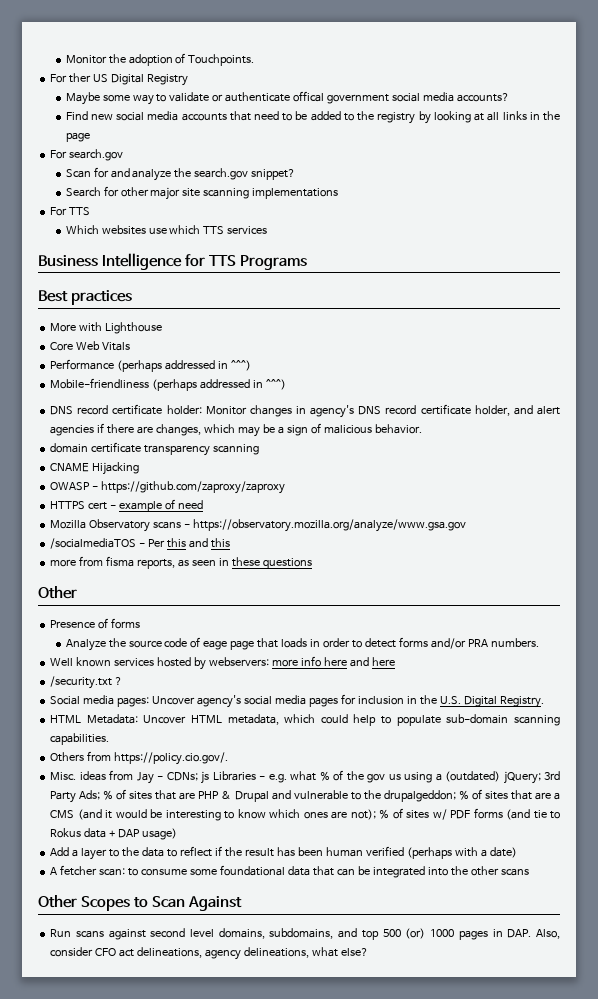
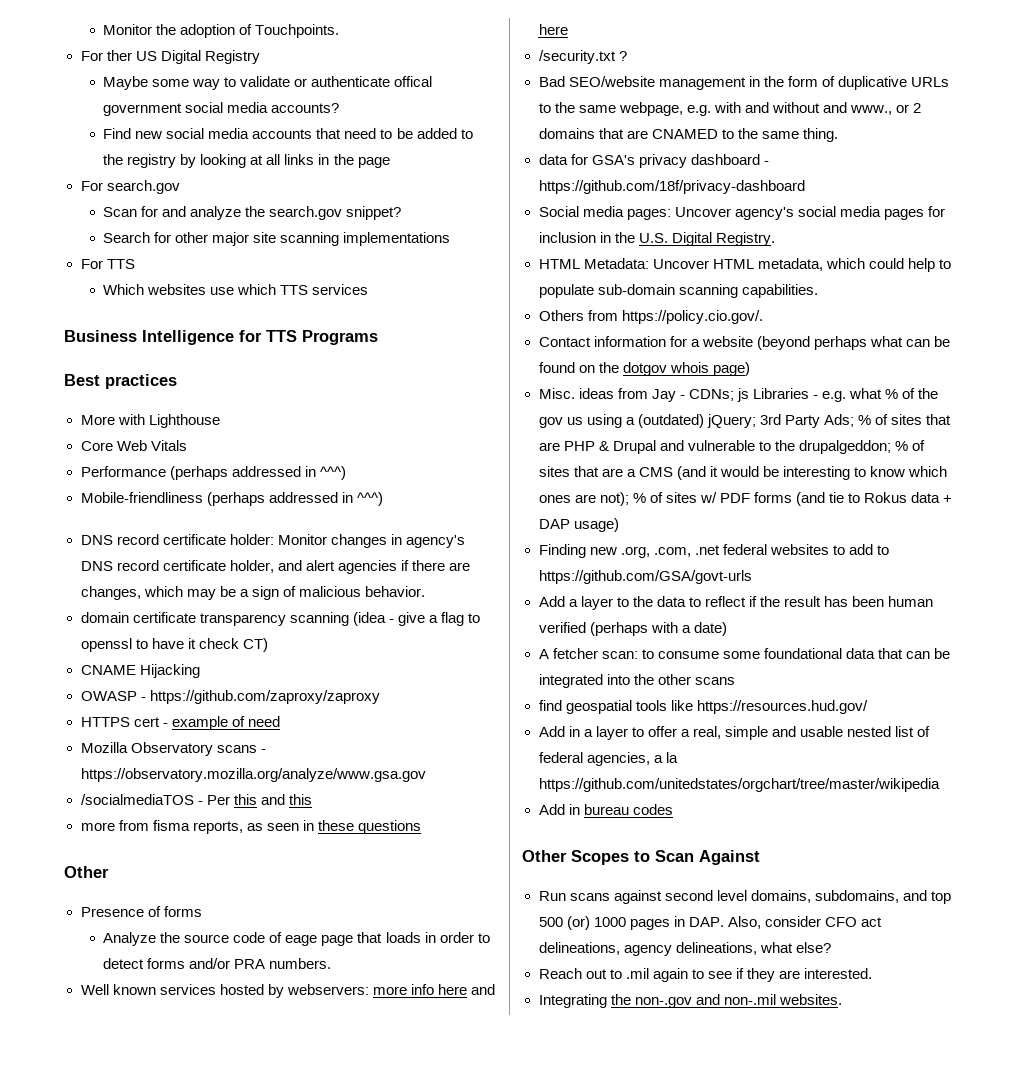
- domain certificate transparency scanning
+ domain certificate transparency scanning (idea - give a flag to openssl to have it check CT)
+ Bad SEO/website management in the form of duplicative URLs to the same webpage, e.g. with and without and www., or 2 domains that are CNAMED to the same thing.
+ data for GSA's privacy dashboard - https://github.com/18f/privacy-dashboard
+ Contact information for a website (beyond perhaps what can be found on the dotgov whois page)
+ Finding new .org, .com, .net federal websites to add to https://github.com/GSA/govt-urls
+ find geospatial tools like https://resources.hud.gov/
+ Add in a layer to offer a real, simple and usable nested list of federal agencies, a la https://github.com/unitedstates/orgchart/tree/master/wikipedia
+ Add in bureau codes
+ Reach out to .mil again to see if they are interested.
+ Integrating the non-.gov and non-.mil websites.

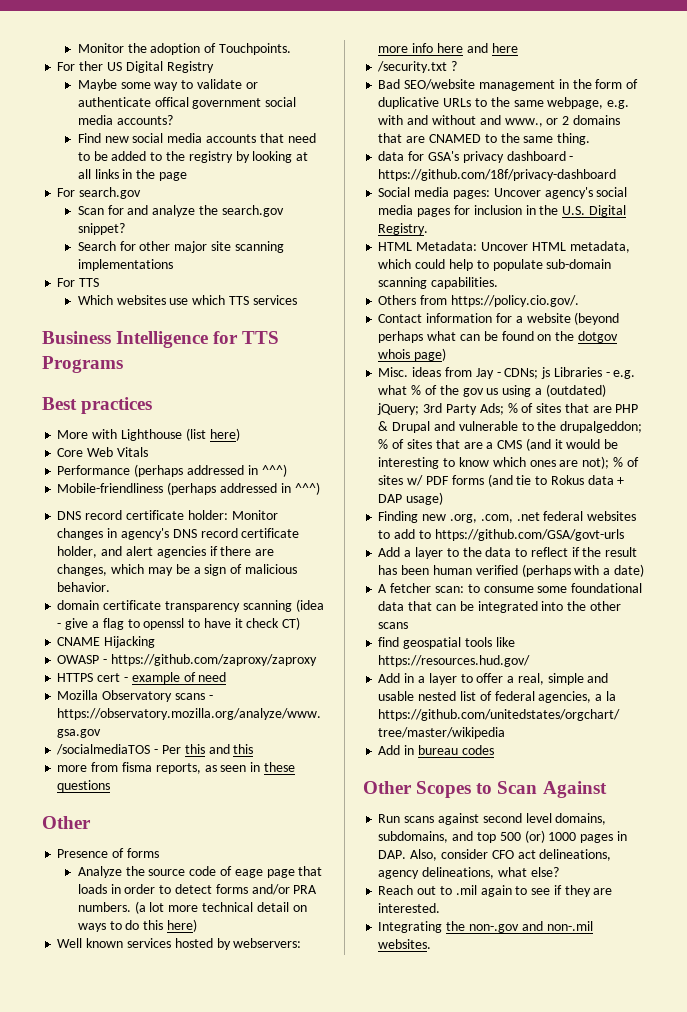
- More with Lighthouse
+ More with Lighthouse (list here)
+ (a lot more technical detail on ways to do this here)

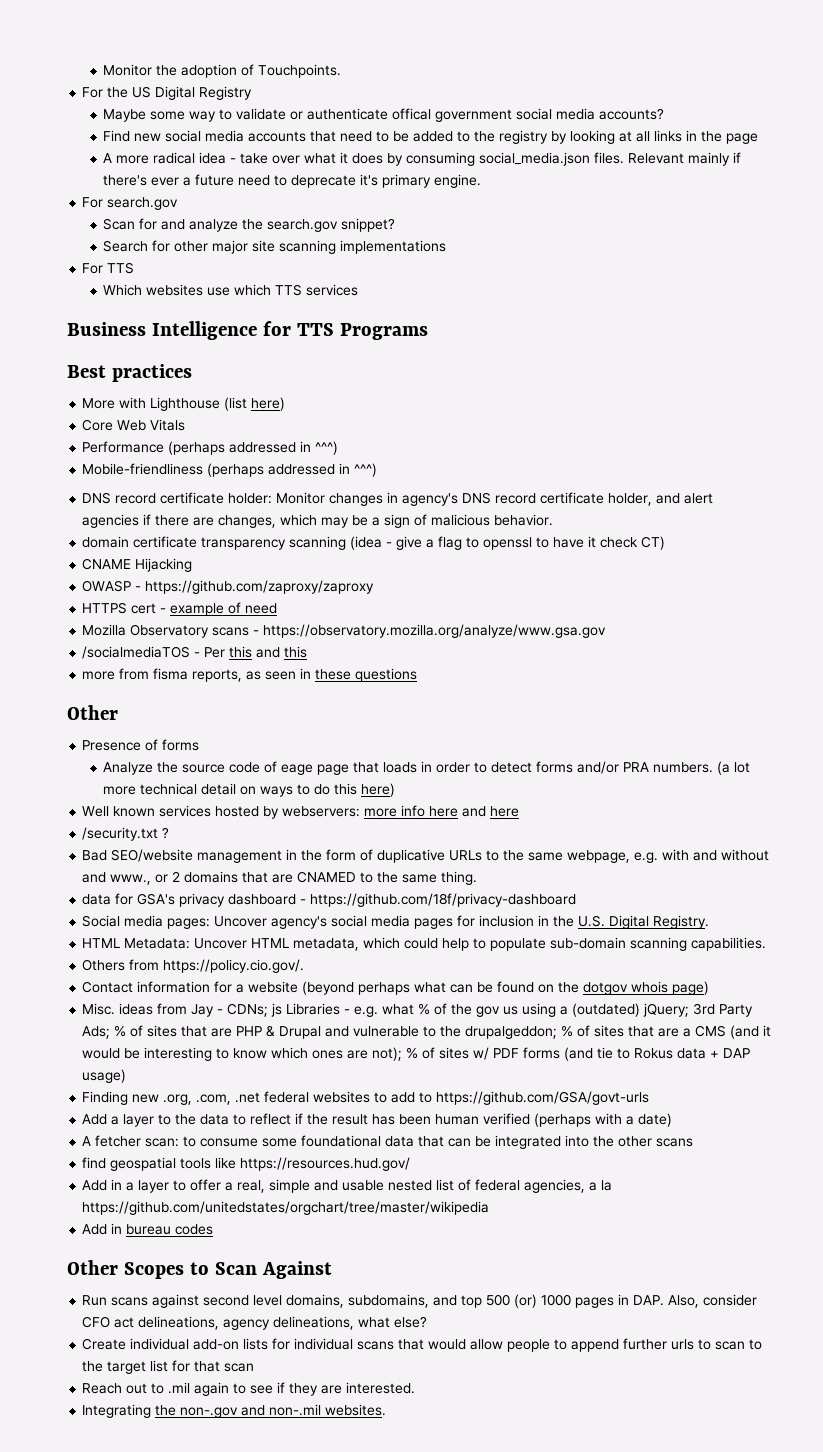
- For ther US Digital Registry
+ For the US Digital Registry
+ A more radical idea - take over what it does by consuming social_media.json files. Relevant mainly if there's ever a future need to deprecate it's primary engine.
+ Create individual add-on lists for individual scans that would allow people to append further urls to scan to the target list for that scan

